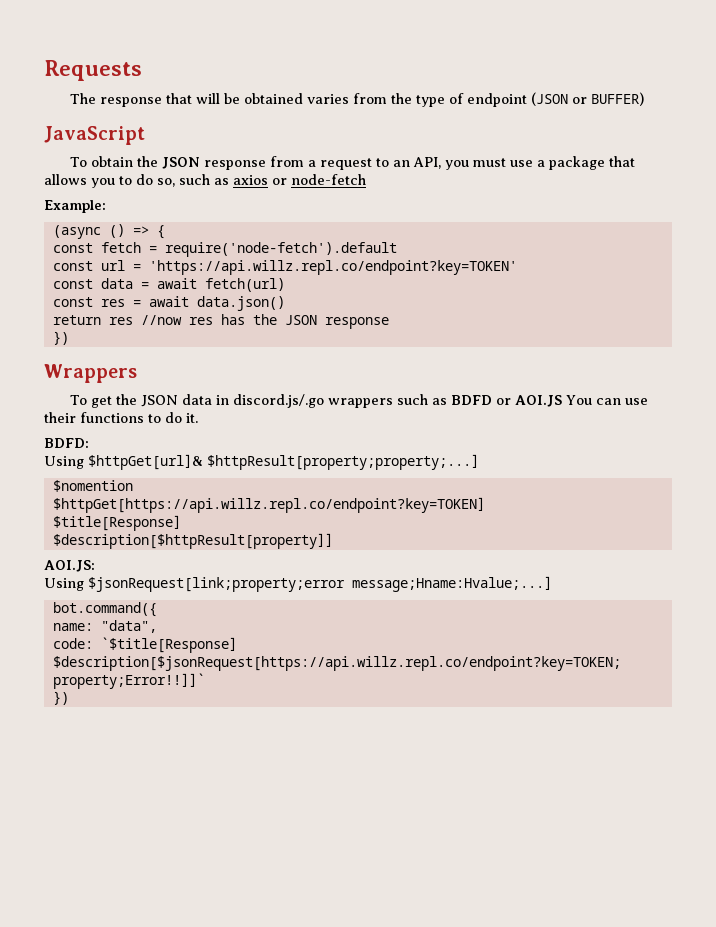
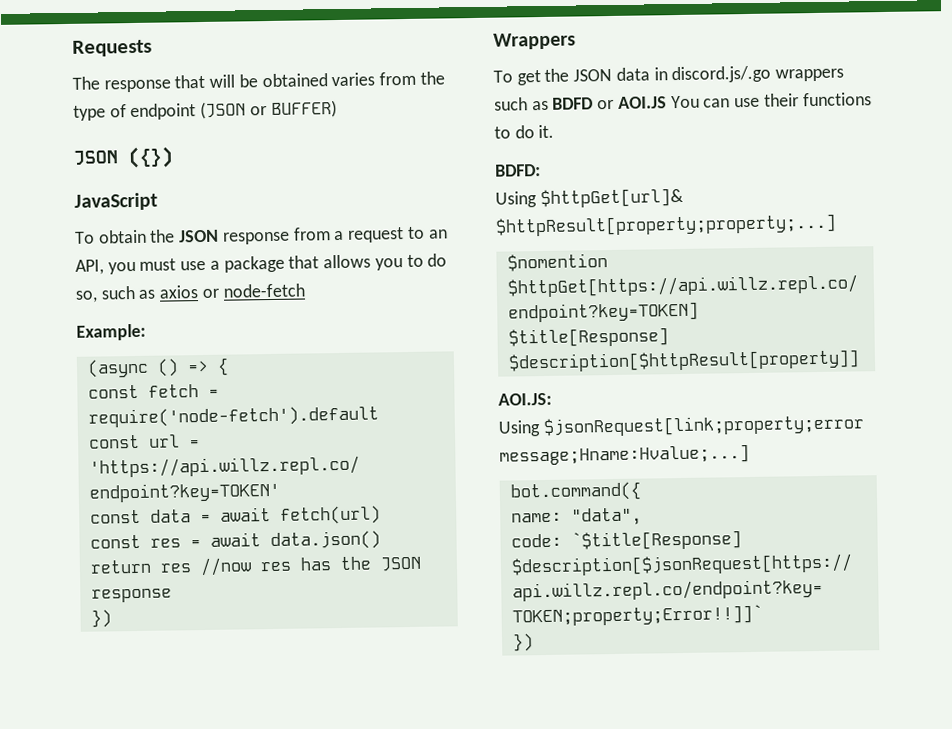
+ JSON ({})

